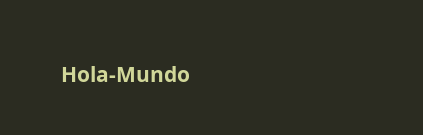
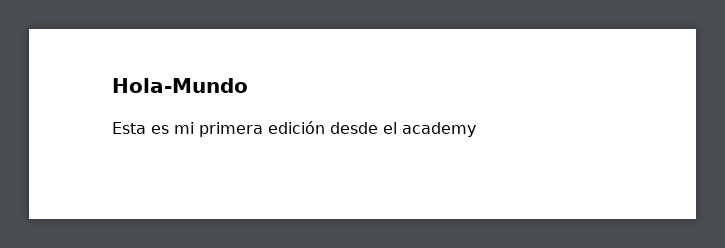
+ Esta es mi primera edición desde el academy

